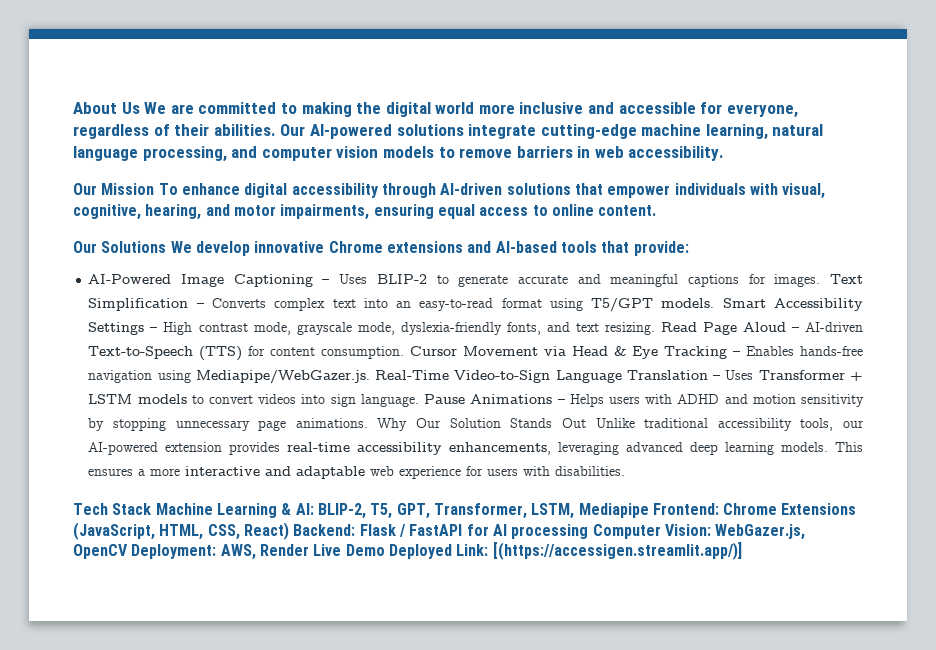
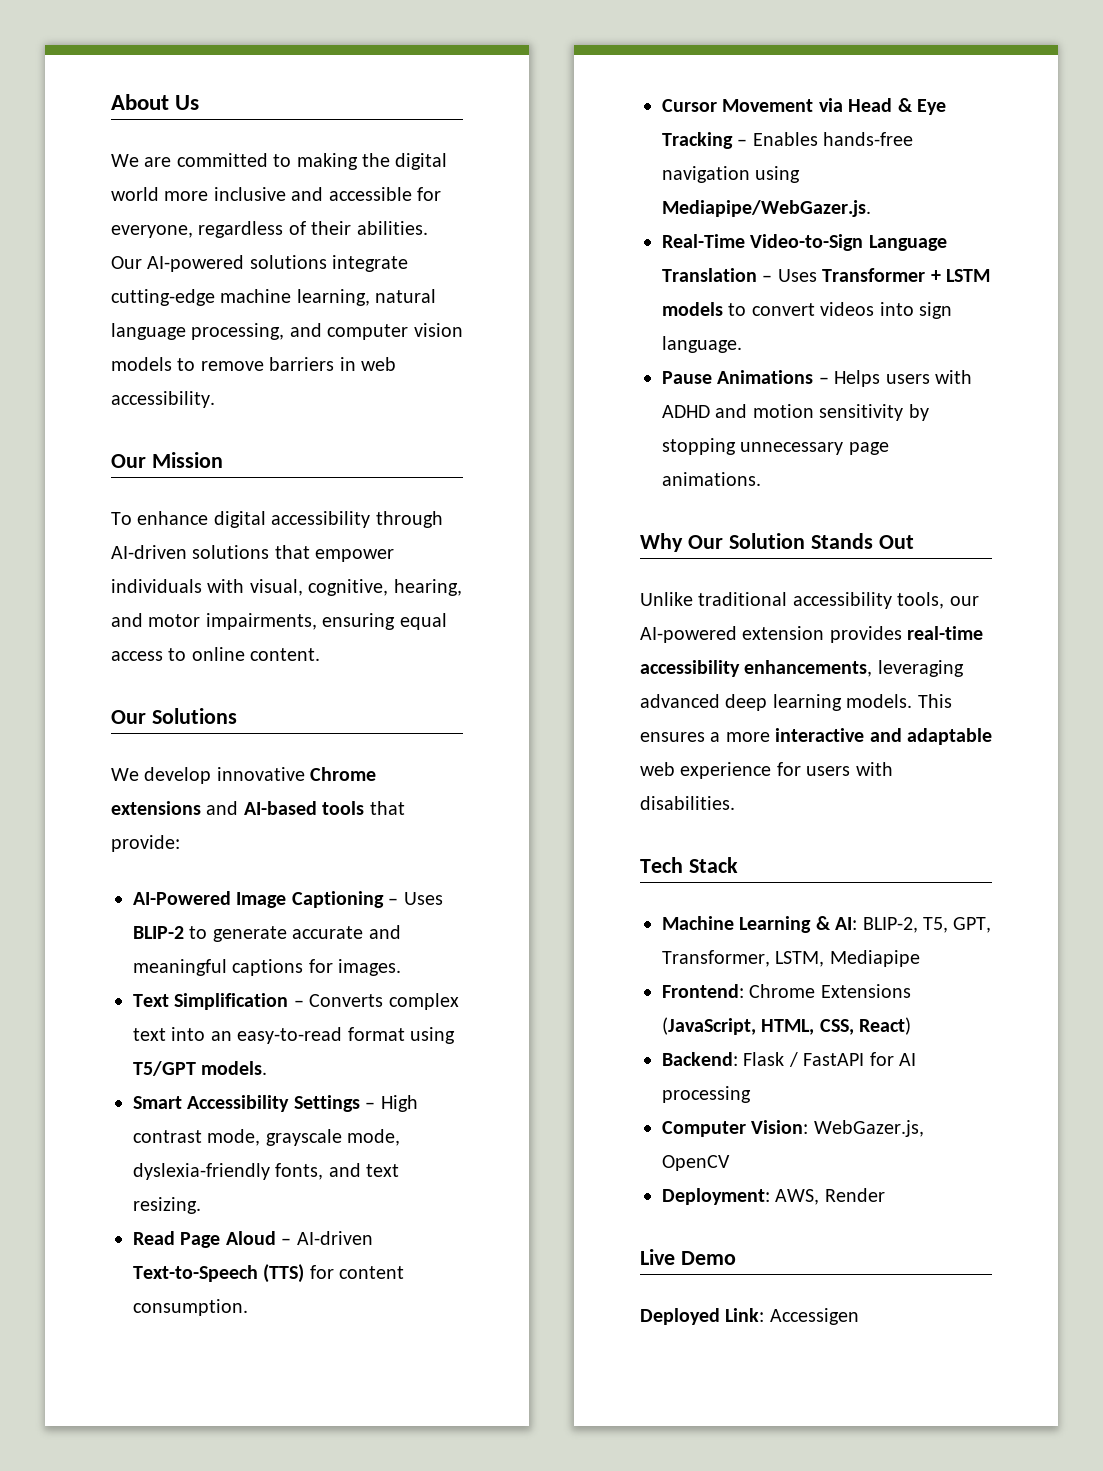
- About Us We are committed to making the digital world more inclusive and accessible for everyone, regardless of their abilities.
+ About Us
+ We are committed to making the digital world more inclusive and accessible for everyone, regardless of their abilities.
- Our Mission To enhance digital accessibility through AI-driven solutions that empower individuals with visual, cognitive, hearing, and motor impairments, ensuring equal access to online content.
+ Our Mission
+ To enhance digital accessibility through AI-driven solutions that empower individuals with visual, cognitive, hearing, and motor impairments, ensuring equal access to online content.
- Our Solutions We develop innovative Chrome extensions and AI-based tools that provide:
+ Our Solutions
+ We develop innovative Chrome extensions and AI-based tools that provide:
- AI-Powered Image Captioning – Uses BLIP-2 to generate accurate and meaningful captions for images. Text Simplification – Converts complex text into an easy-to-read format using T5/GPT models. Smart Accessibility Settings – High contrast mode, grayscale mode, dyslexia-friendly fonts, and text resizing. Read Page Aloud – AI-driven Text-to-Speech (TTS) for content consumption. Cursor Movement via Head & Eye Tracking – Enables hands-free navigation using Mediapipe/WebGazer.js. Real-Time Video-to-Sign Language Translation – Uses Transformer + LSTM models to convert videos into sign language. Pause Animations – Helps users with ADHD and motion sensitivity by stopping unnecessary page animations. Why Our Solution Stands Out Unlike traditional accessibility tools, our AI-powered extension provides real-time accessibility enhancements, leveraging advanced deep learning models.
+ AI-Powered Image Captioning – Uses BLIP-2 to generate accurate and meaningful captions for images.
+ Text Simplification – Converts complex text into an easy-to-read format using T5/GPT models.
+ Smart Accessibility Settings – High contrast mode, grayscale mode, dyslexia-friendly fonts, and text resizing.
+ Read Page Aloud – AI-driven Text-to-Speech (TTS) for content consumption.
+ Cursor Movement via Head & Eye Tracking – Enables hands-free navigation using Mediapipe/WebGazer.js.
+ Real-Time Video-to-Sign Language Translation – Uses Transformer + LSTM models to convert videos into sign language.
+ Pause Animations – Helps users with ADHD and motion sensitivity by stopping unnecessary page animations.
+ Why Our Solution Stands Out
+ Unlike traditional accessibility tools, our AI-powered extension provides real-time accessibility enhancements, leveraging advanced deep learning models.
- Tech Stack Machine Learning & AI: BLIP-2, T5, GPT, Transformer, LSTM, Mediapipe Frontend: Chrome Extensions (JavaScript, HTML, CSS, React) Backend: Flask / FastAPI for AI processing Computer Vision: WebGazer.js, OpenCV Deployment: AWS, Render Live Demo Deployed Link: [(https://accessigen.streamlit.app/)]
+ Tech Stack
+ Machine Learning & AI: BLIP-2, T5, GPT, Transformer, LSTM, Mediapipe
+ Frontend: Chrome Extensions (JavaScript, HTML, CSS, React)
+ Backend: Flask / FastAPI for AI processing
+ Computer Vision: WebGazer.js, OpenCV
+ Deployment: AWS, Render
+ Live Demo
+ Deployed Link: Accessigen

